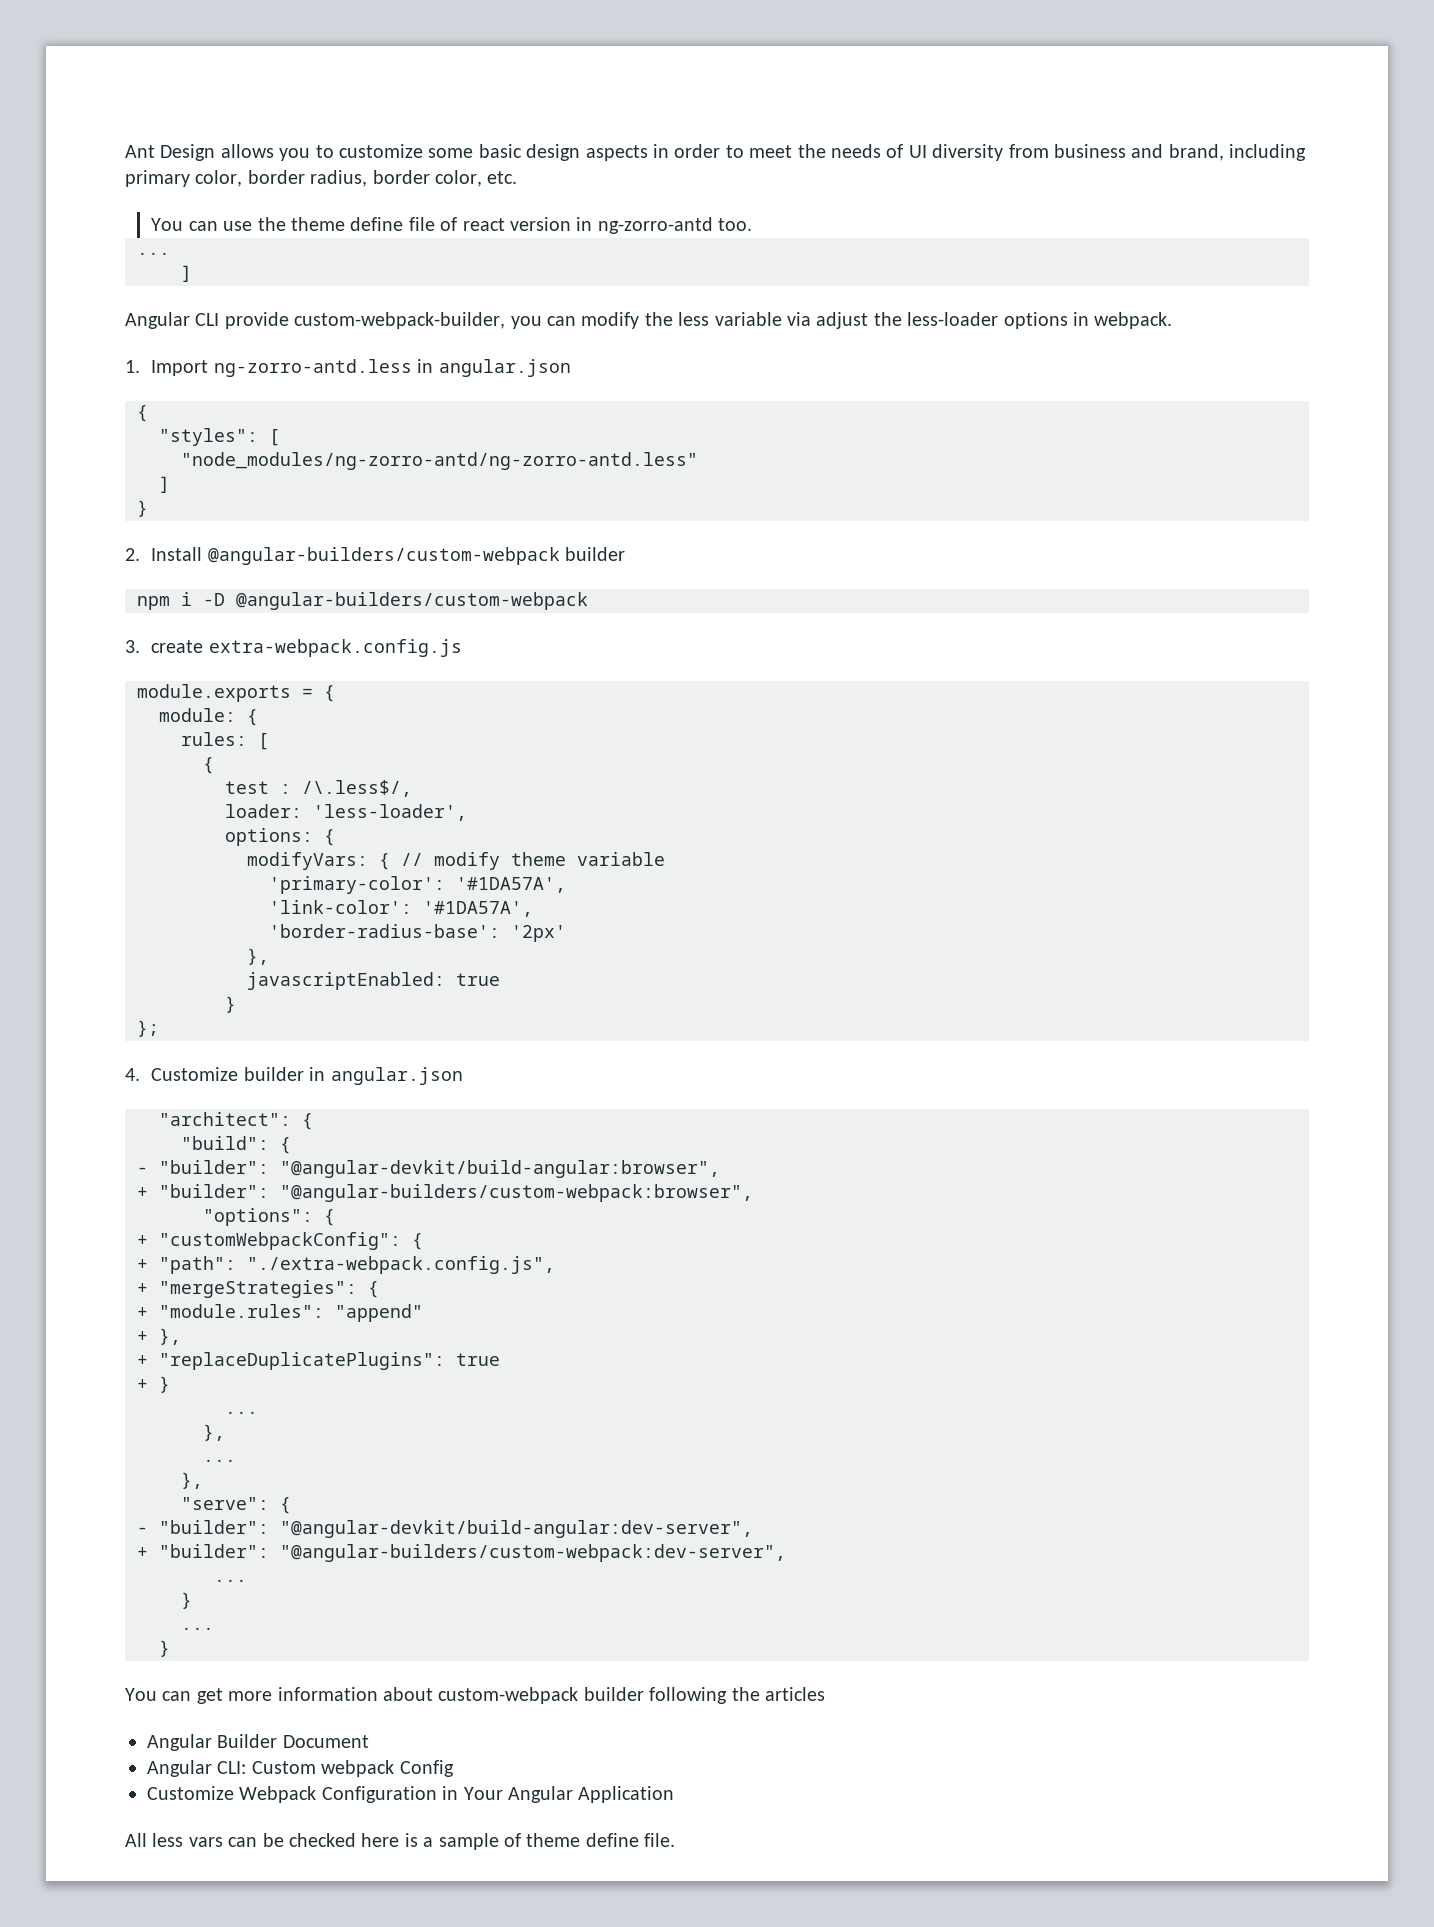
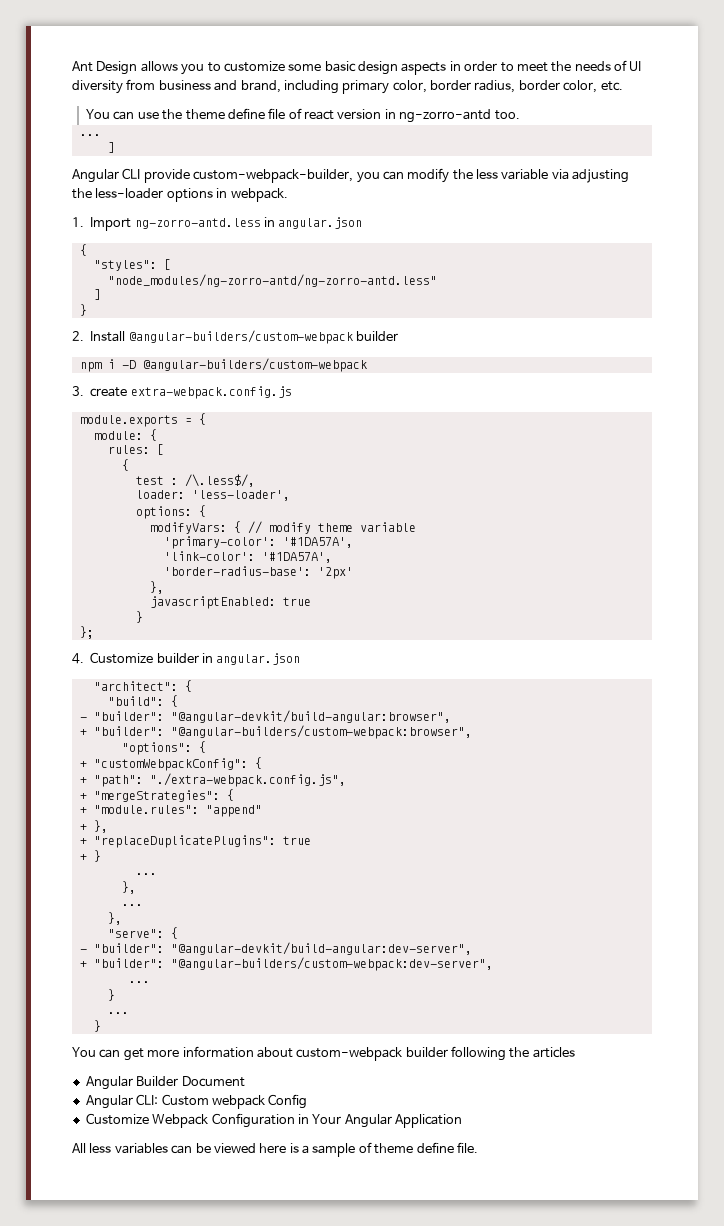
- Angular CLI provide custom-webpack-builder, you can modify the less variable via adjust the less-loader options in webpack.
+ Angular CLI provide custom-webpack-builder, you can modify the less variable via adjusting the less-loader options in webpack.
- All less vars can be checked here is a sample of theme define file.
+ All less variables can be viewed here is a sample of theme define file.

